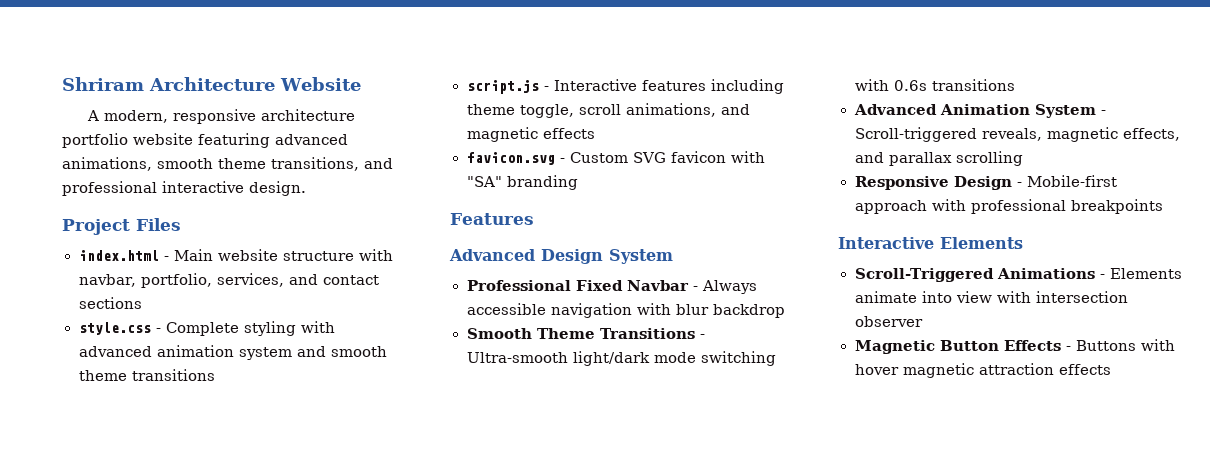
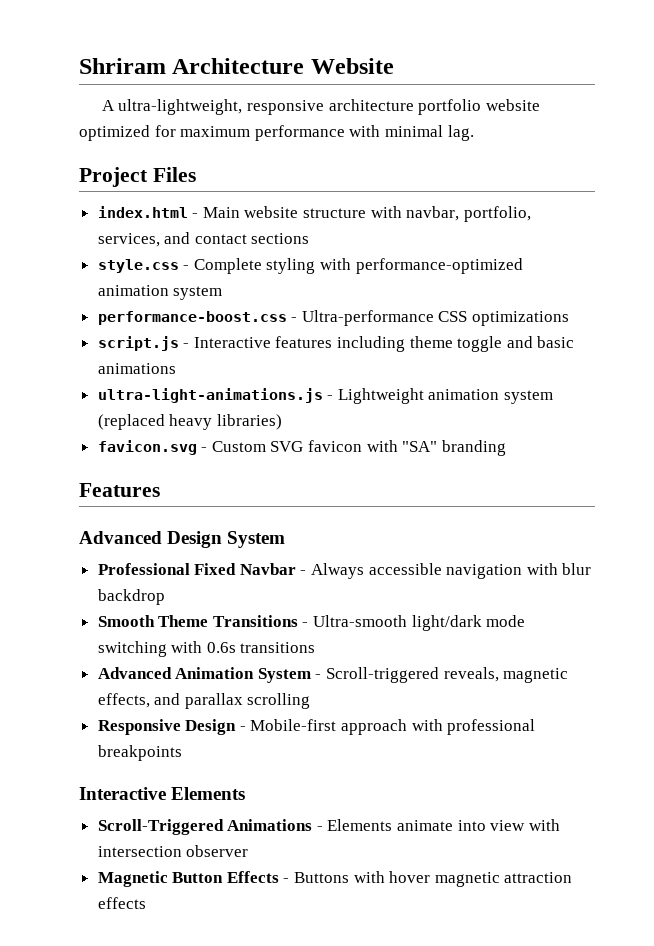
- A modern, responsive architecture portfolio website featuring advanced animations, smooth theme transitions, and professional interactive design.
+ A ultra-lightweight, responsive architecture portfolio website optimized for maximum performance with minimal lag.
- style.css - Complete styling with advanced animation system and smooth theme transitions
+ style.css - Complete styling with performance-optimized animation system
+ performance-boost.css - Ultra-performance CSS optimizations
- script.js - Interactive features including theme toggle, scroll animations, and magnetic effects
+ script.js - Interactive features including theme toggle and basic animations
+ ultra-light-animations.js - Lightweight animation system (replaced heavy libraries)

